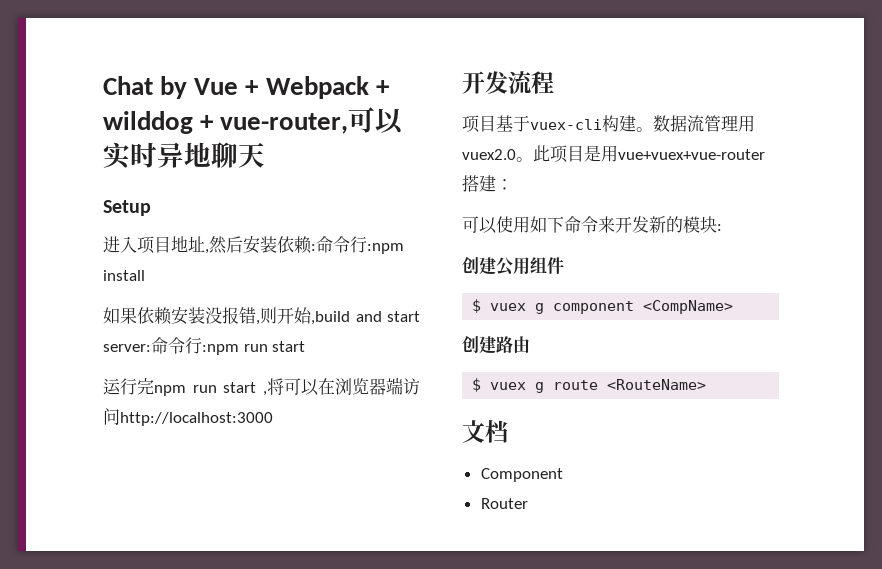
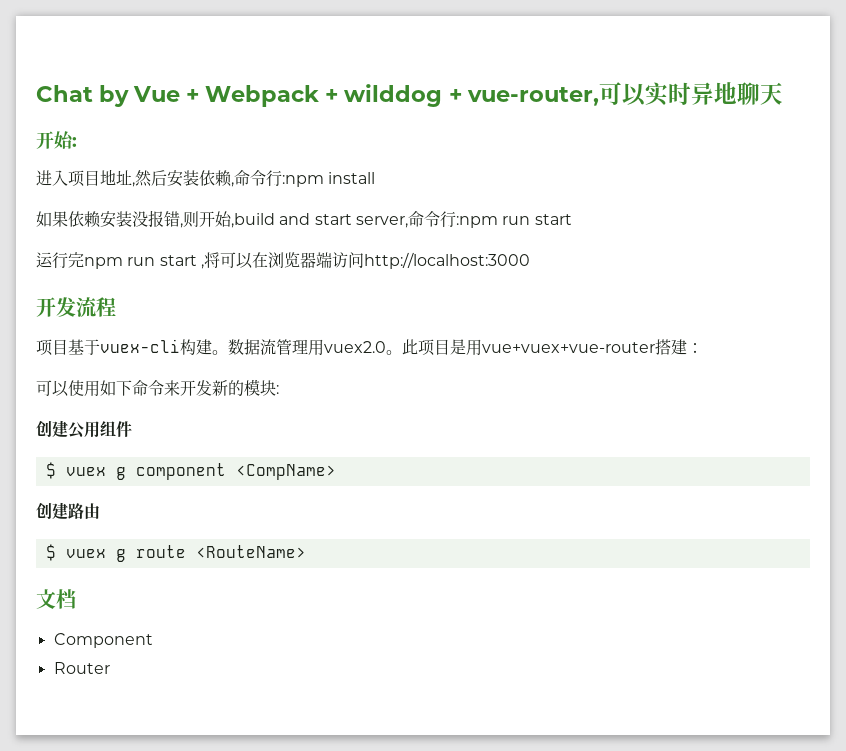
- Setup
+ 开始:
- 进入项目地址,然后安装依赖:命令行:npm install
+ 进入项目地址,然后安装依赖,命令行:npm install
- 如果依赖安装没报错,则开始,build and start server:命令行:npm run start
+ 如果依赖安装没报错,则开始,build and start server,命令行:npm run start

